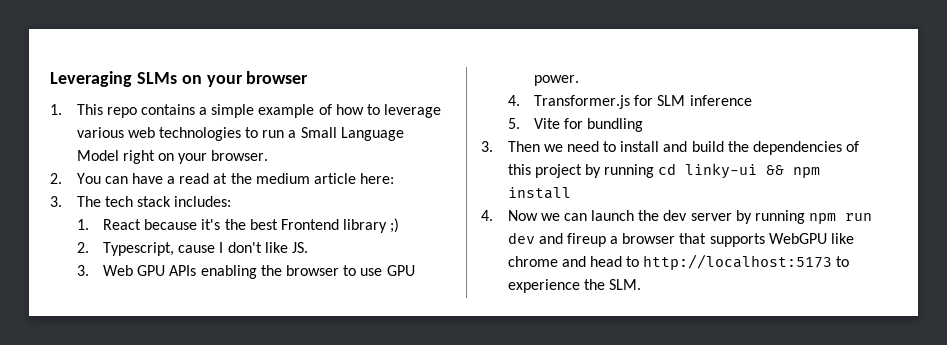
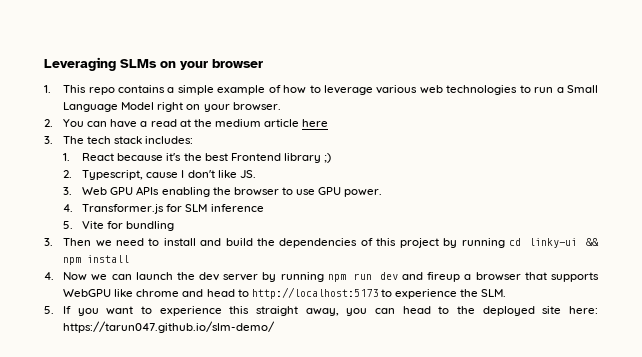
- 2. You can have a read at the medium article here:
+ 2. You can have a read at the medium article here
+ 5. If you want to experience this straight away, you can head to the deployed site here: https://tarun047.github.io/slm-demo/

